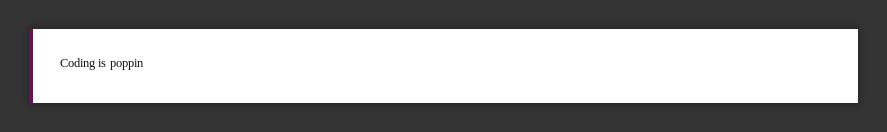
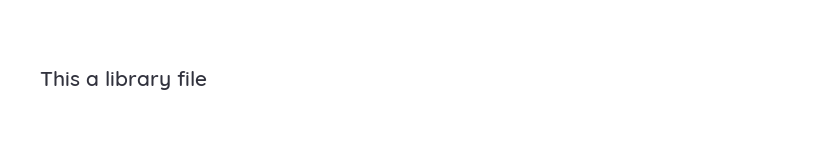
- Coding is poppin
+ This a library file

